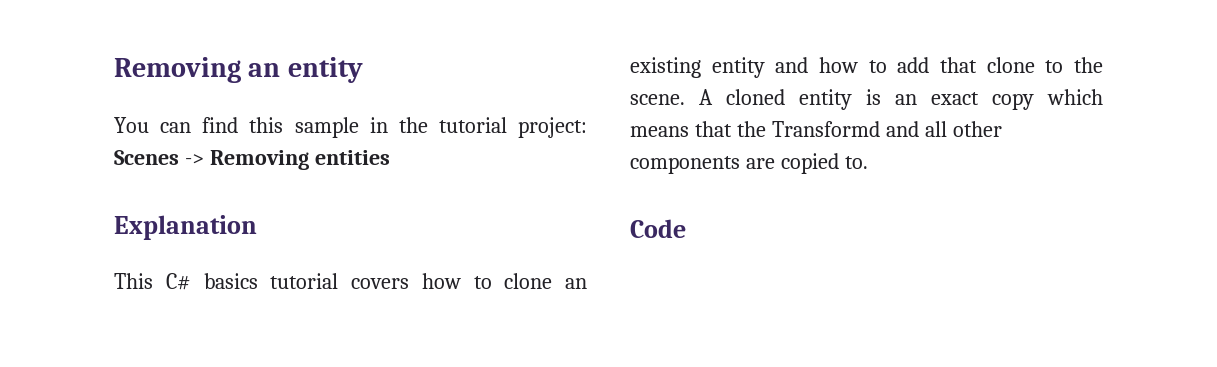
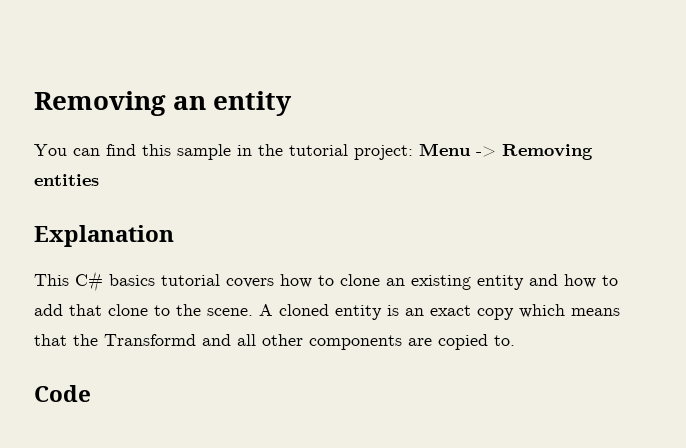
- You can find this sample in the tutorial project: Scenes -> Removing entities
+ You can find this sample in the tutorial project: Menu -> Removing entities

